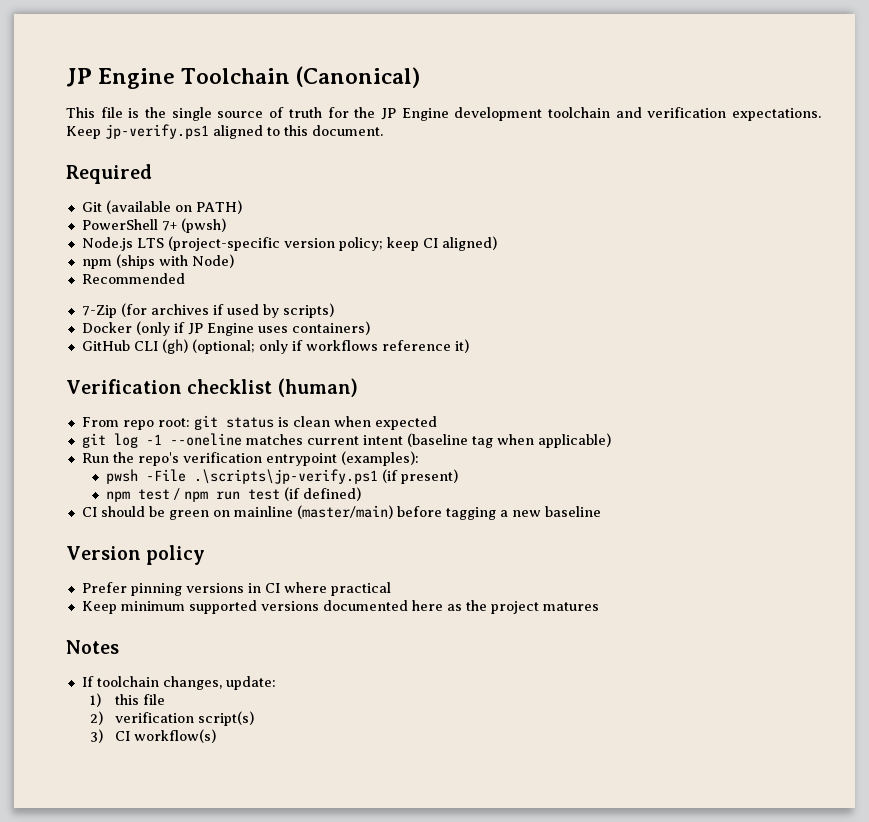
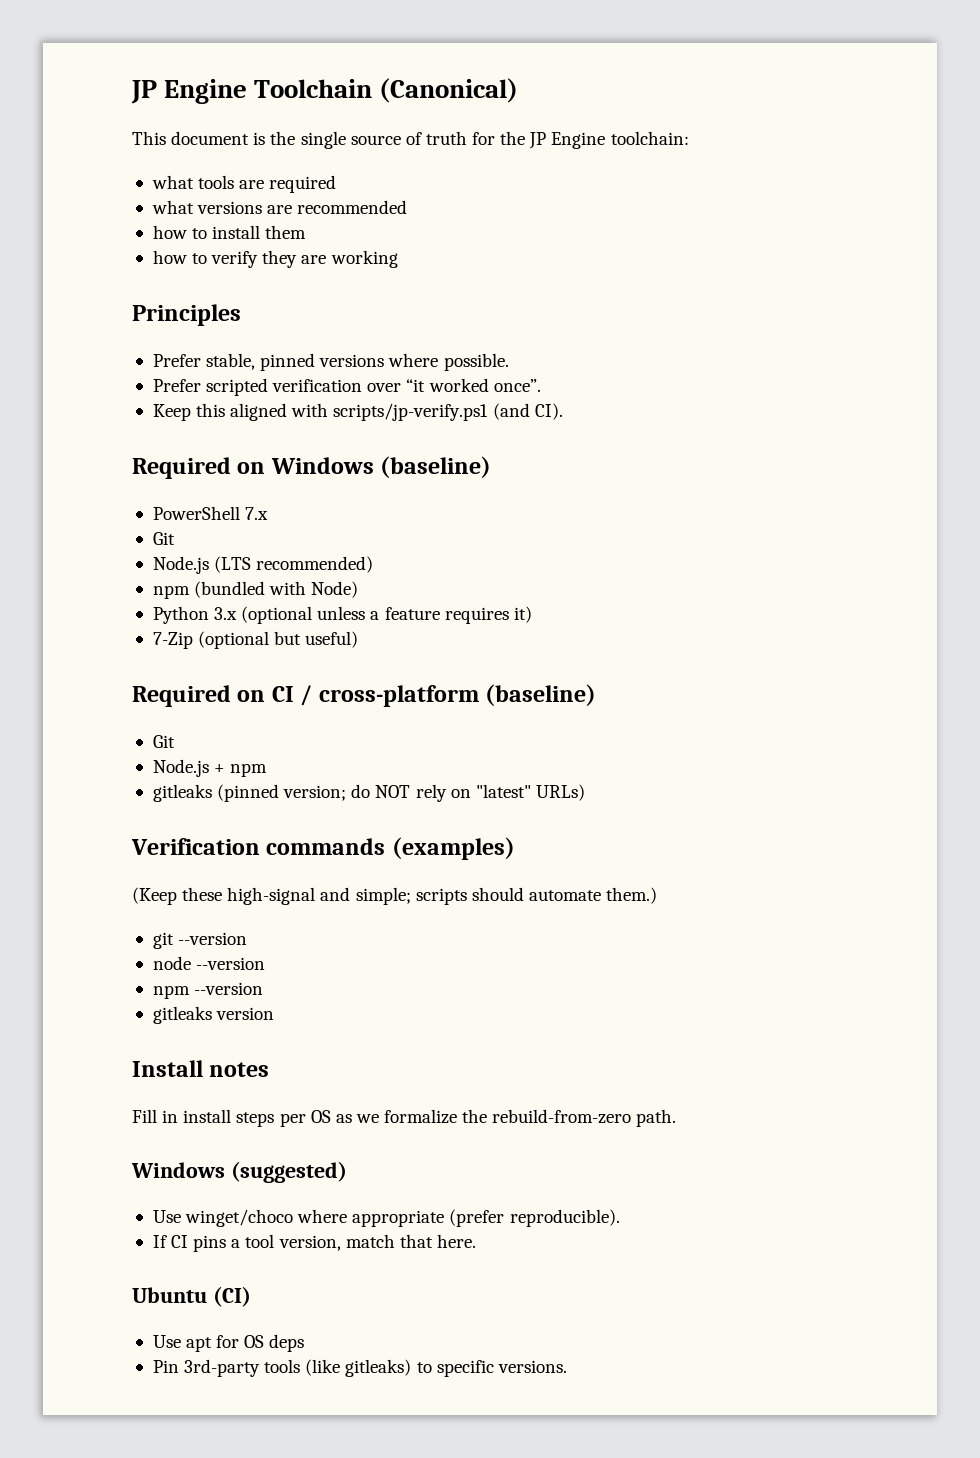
- This file is the single source of truth for the JP Engine development toolchain and verification expectations. Keep jp-verify.ps1 aligned to this document.
- Required
- Git (available on PATH)
- PowerShell 7+ (pwsh)
- Node.js LTS (project-specific version policy; keep CI aligned)
- npm (ships with Node)
+ This document is the single source of truth for the JP Engine toolchain:
+ what tools are required
+ what versions are recommended
+ how to install them
+ how to verify they are working
+ Principles
+ Prefer stable, pinned versions where possible.
+ Prefer scripted verification over “it worked once”.
+ Keep this aligned with scripts/jp-verify.ps1 (and CI).
+ Required on Windows (baseline)
+ PowerShell 7.x
+ Git
+ Node.js (LTS recommended)
+ npm (bundled with Node)
- Recommended
- 7-Zip (for archives if used by scripts)
- Docker (only if JP Engine uses containers)
- GitHub CLI (gh) (optional; only if workflows reference it)
- Verification checklist (human)
- From repo root: git status is clean when expected
- git log -1 --oneline matches current intent (baseline tag when applicable)
- Run the repo's verification entrypoint (examples):
- pwsh -File .\scripts\jp-verify.ps1 (if present)
- npm test / npm run test (if defined)
- CI should be green on mainline (master/main) before tagging a new baseline
- Version policy
- Prefer pinning versions in CI where practical
- Keep minimum supported versions documented here as the project matures
- Notes
- If toolchain changes, update:
- 1) this file
- 2) verification script(s)
- 3) CI workflow(s)
+ Python 3.x (optional unless a feature requires it)
+ 7-Zip (optional but useful)
+ Required on CI / cross-platform (baseline)
+ Git
+ Node.js + npm
+ gitleaks (pinned version; do NOT rely on "latest" URLs)
+ Verification commands (examples)
+ (Keep these high-signal and simple; scripts should automate them.)
+ git --version
+ node --version
+ npm --version
+ gitleaks version
+ Install notes
+ Fill in install steps per OS as we formalize the rebuild-from-zero path.
+ Windows (suggested)
+ Use winget/choco where appropriate (prefer reproducible).
+ If CI pins a tool version, match that here.
+ Ubuntu (CI)
+ Use apt for OS deps
+ Pin 3rd-party tools (like gitleaks) to specific versions.

